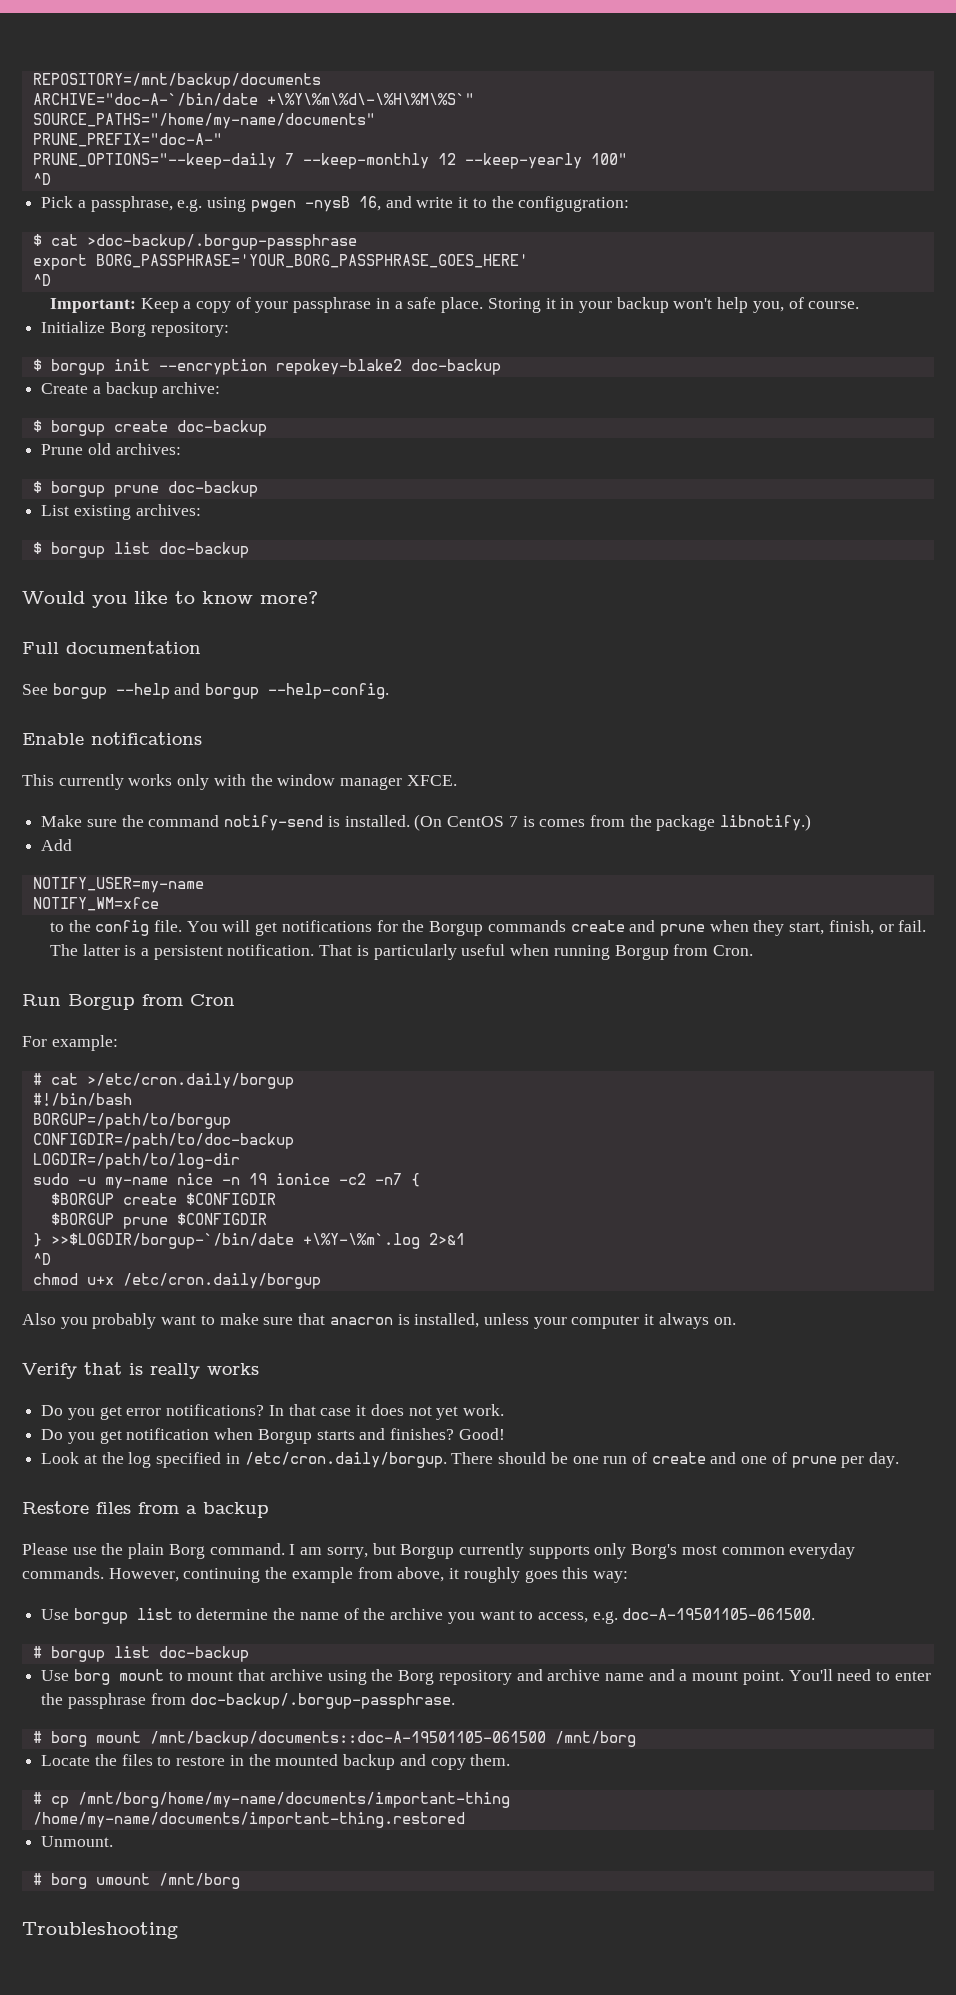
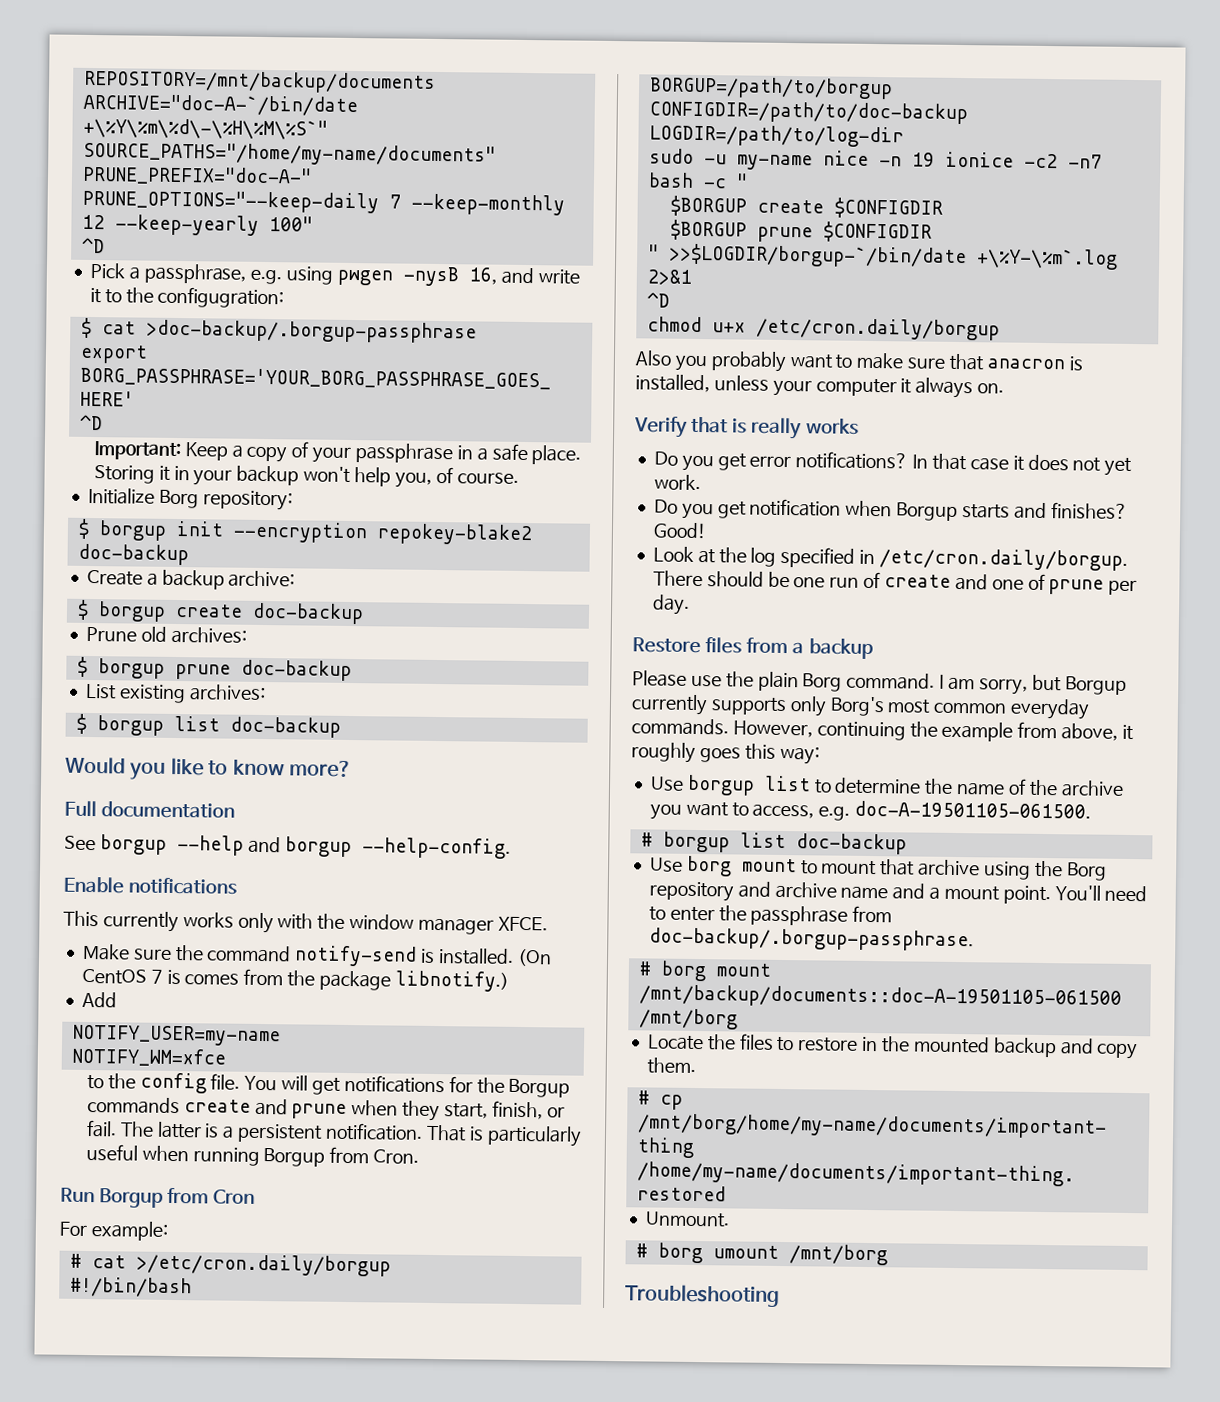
- sudo -u my-name nice -n 19 ionice -c2 -n7 {
+ sudo -u my-name nice -n 19 ionice -c2 -n7 bash -c "
- } >>$LOGDIR/borgup-`/bin/date +\%Y-\%m`.log 2>&1
+ " >>$LOGDIR/borgup-`/bin/date +\%Y-\%m`.log 2>&1

